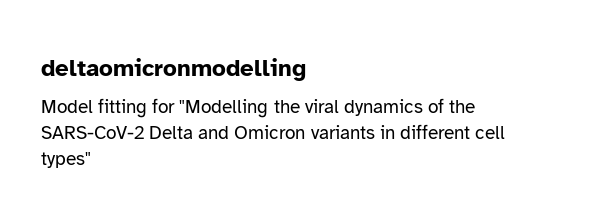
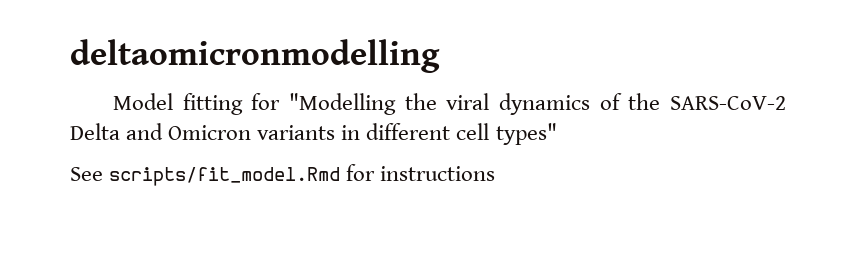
+ See scripts/fit_model.Rmd for instructions

